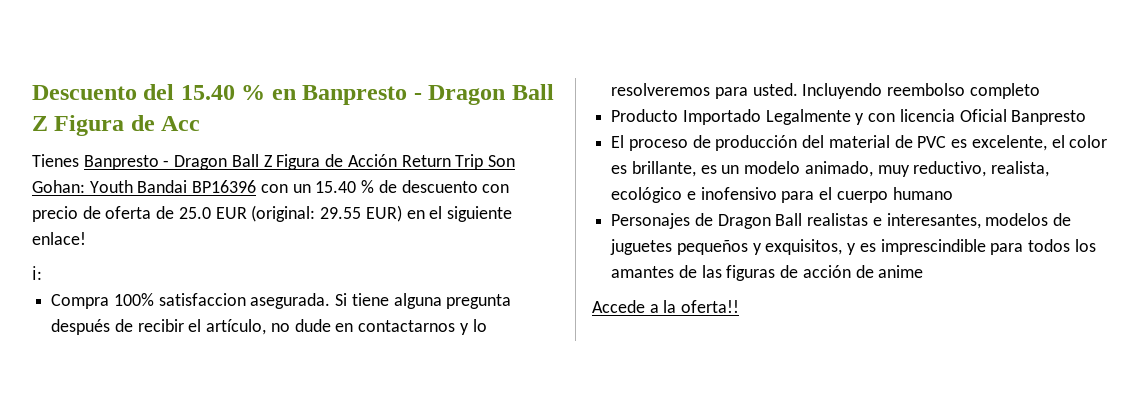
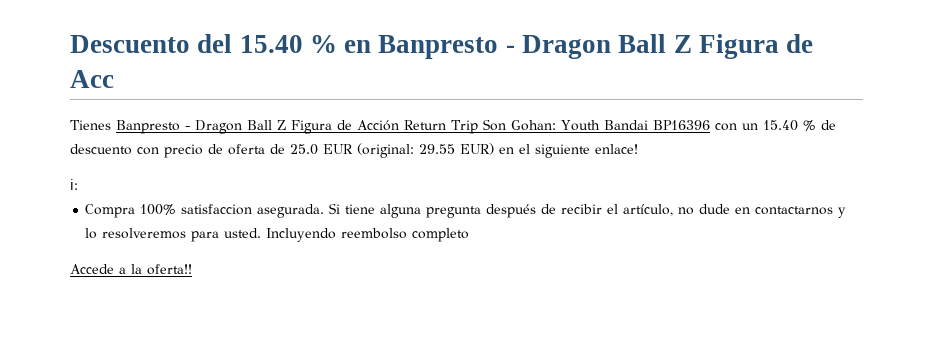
- Producto Importado Legalmente y con licencia Oficial Banpresto
- El proceso de producción del material de PVC es excelente, el color es brillante, es un modelo animado, muy reductivo, realista, ecológico e inofensivo para el cuerpo humano
- Personajes de Dragon Ball realistas e interesantes, modelos de juguetes pequeños y exquisitos, y es imprescindible para todos los amantes de las figuras de acción de anime

